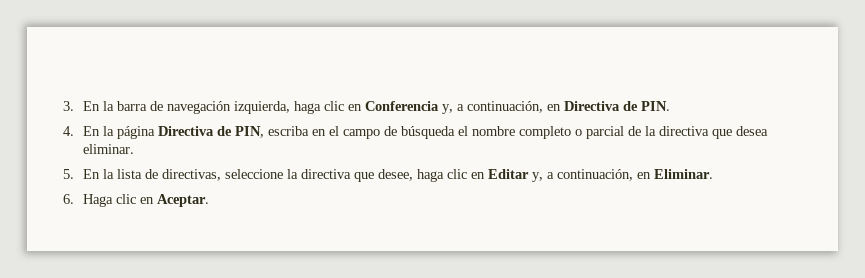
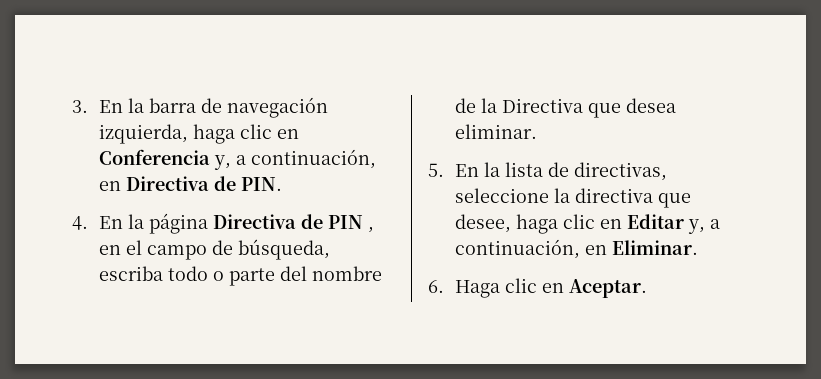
- 4. En la página Directiva de PIN, escriba en el campo de búsqueda el nombre completo o parcial de la directiva que desea eliminar.
+ 4. En la página Directiva de PIN , en el campo de búsqueda, escriba todo o parte del nombre de la Directiva que desea eliminar.

